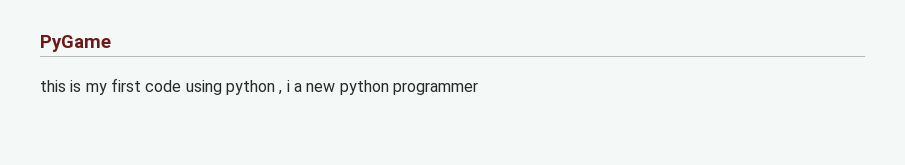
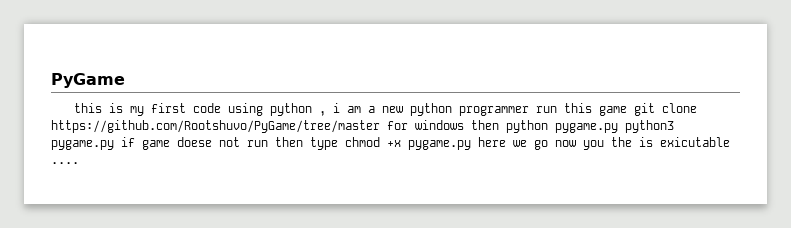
- this is my first code using python , i a new python programmer
+ this is my first code using python , i am a new python programmer run this game git clone https://github.com/Rootshuvo/PyGame/tree/master for windows then python pygame.py python3 pygame.py if game doese not run then type chmod +x pygame.py here we go now you the is exicutable ....

